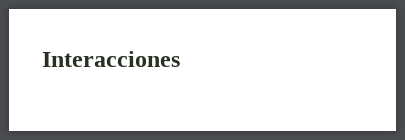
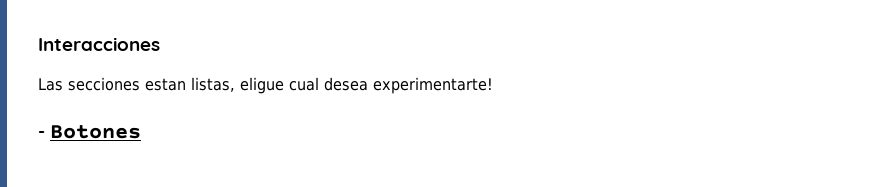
+ Las secciones estan listas, eligue cual desea experimentarte!
+ - Botones

